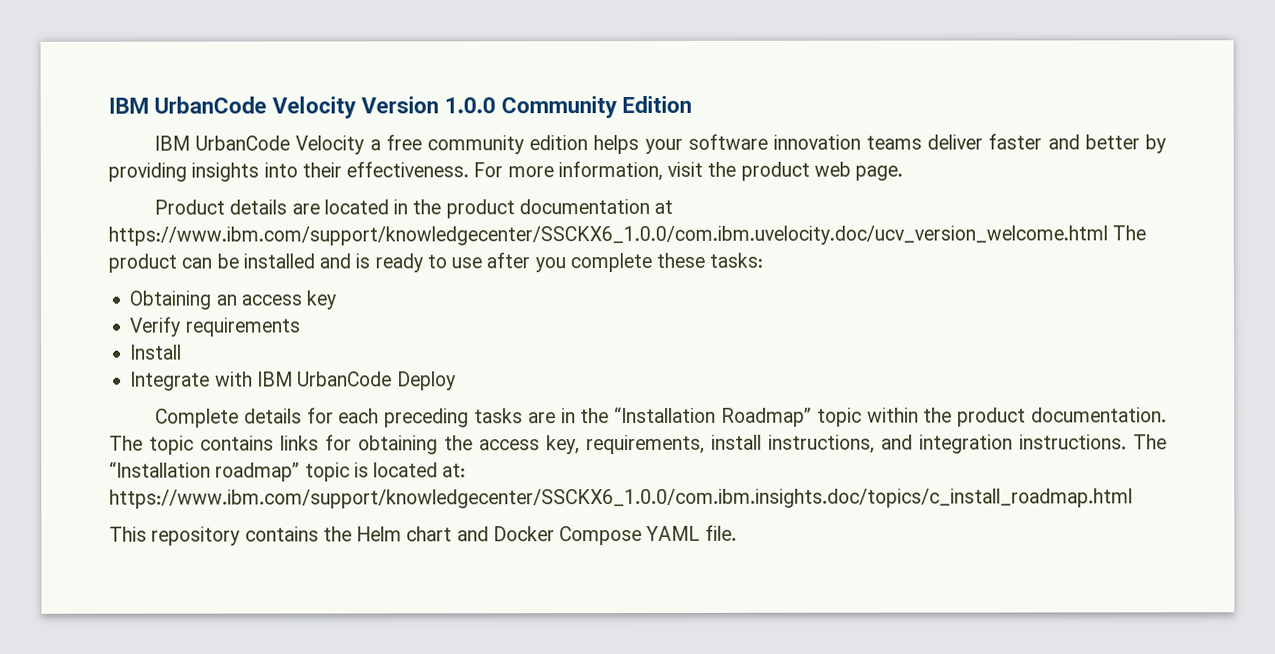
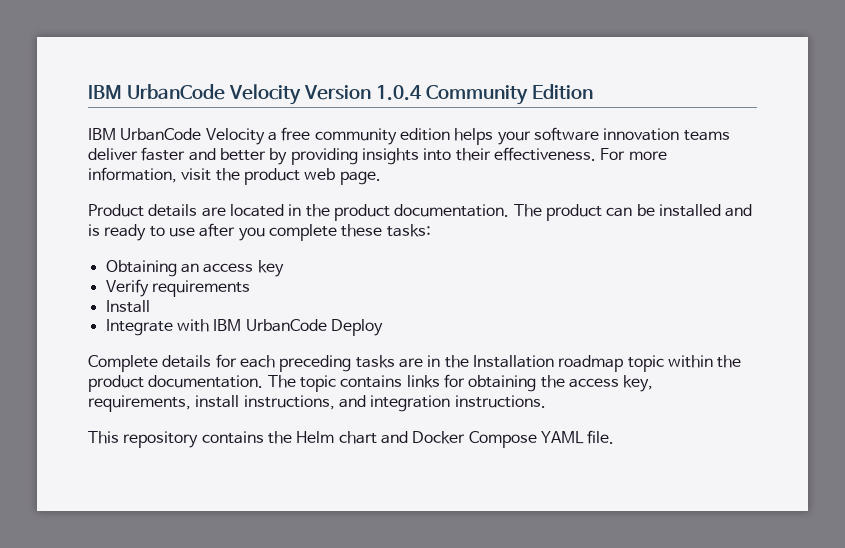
- IBM UrbanCode Velocity Version 1.0.0 Community Edition
+ IBM UrbanCode Velocity Version 1.0.4 Community Edition
- Product details are located in the product documentation at https://www.ibm.com/support/knowledgecenter/SSCKX6_1.0.0/com.ibm.uvelocity.doc/ucv_version_welcome.html The product can be installed and is ready to use after you complete these tasks:
+ Product details are located in the product documentation. The product can be installed and is ready to use after you complete these tasks:
- Complete details for each preceding tasks are in the “Installation Roadmap” topic within the product documentation.
+ Complete details for each preceding tasks are in the Installation roadmap topic within the product documentation.
- The “Installation roadmap” topic is located at: https://www.ibm.com/support/knowledgecenter/SSCKX6_1.0.0/com.ibm.insights.doc/topics/c_install_roadmap.html

